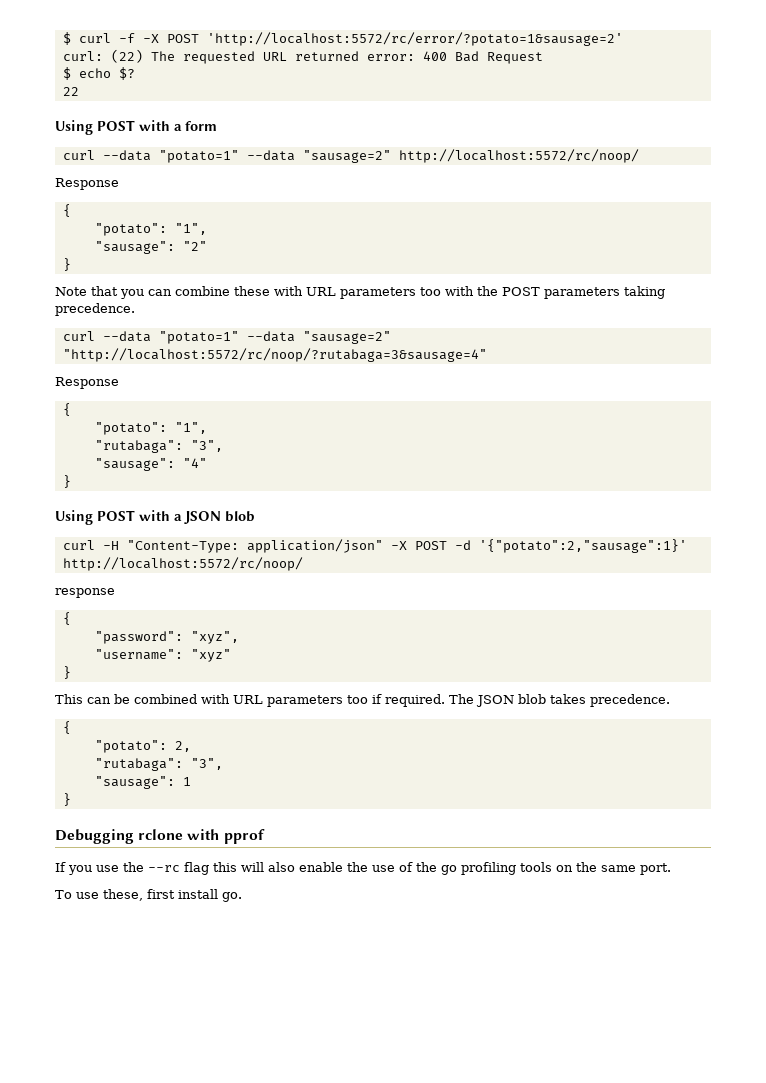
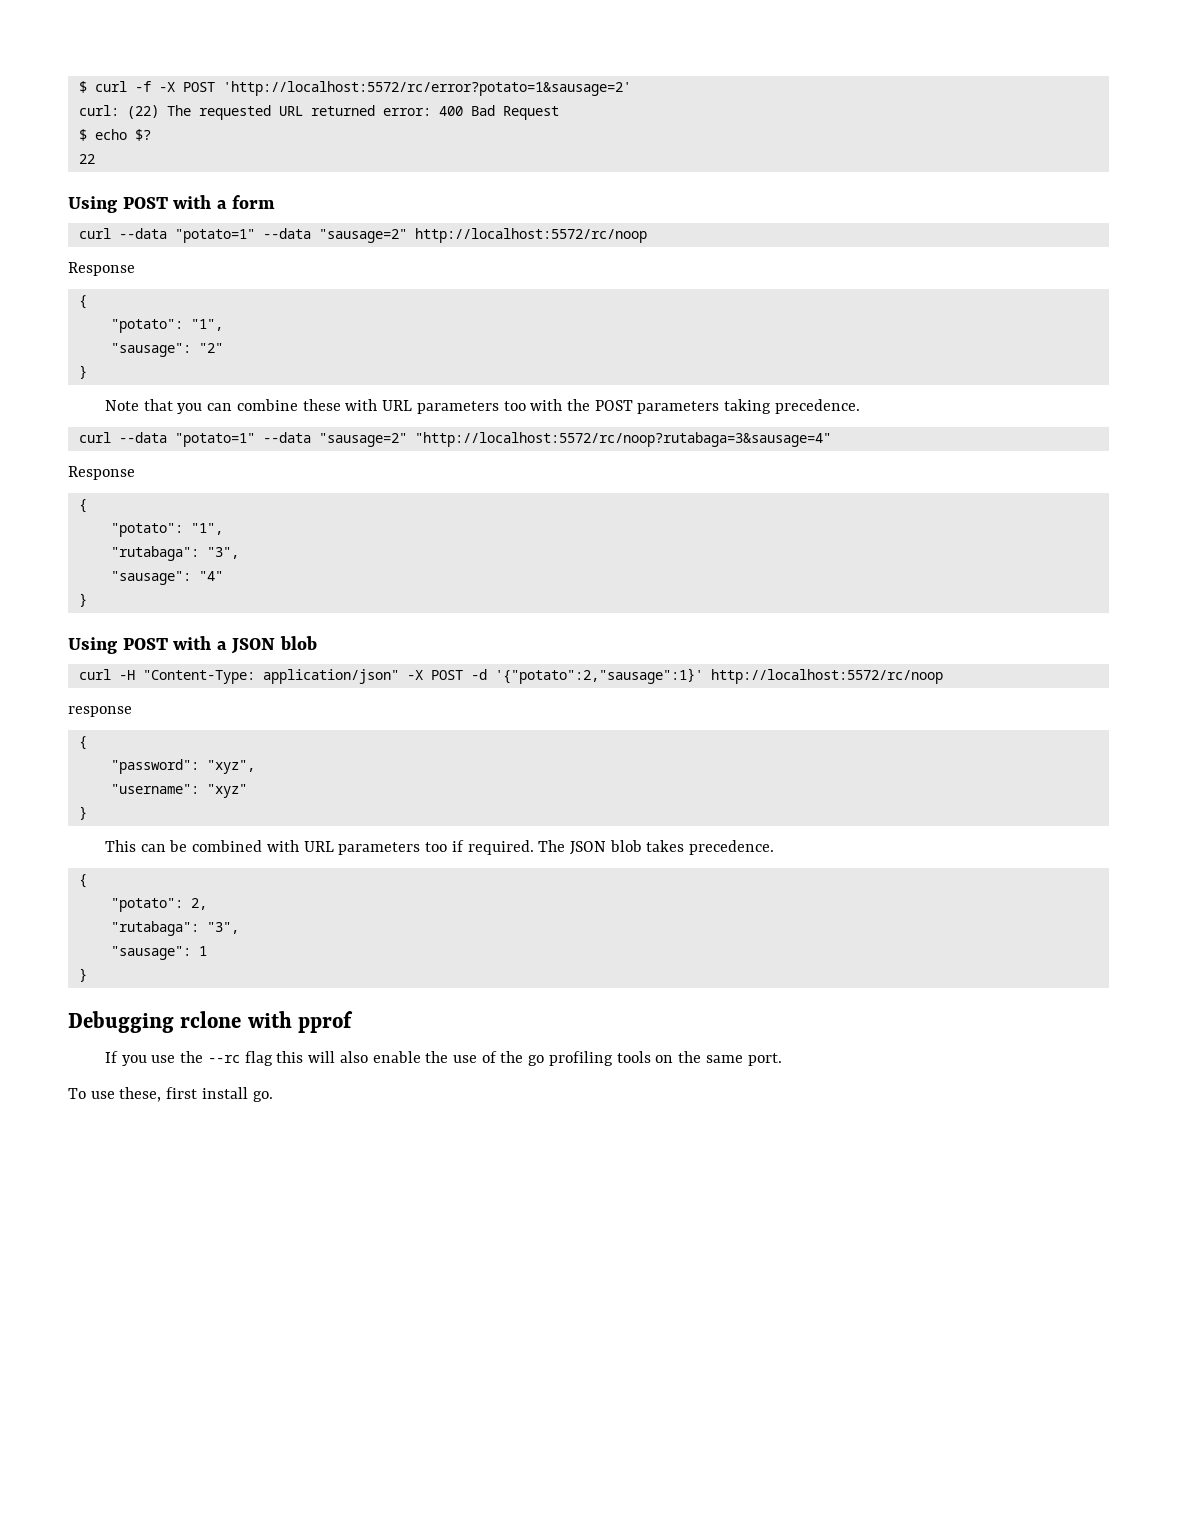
- $ curl -f -X POST 'http://localhost:5572/rc/error/?potato=1&sausage=2'
+ $ curl -f -X POST 'http://localhost:5572/rc/error?potato=1&sausage=2'
- curl --data "potato=1" --data "sausage=2" http://localhost:5572/rc/noop/
+ curl --data "potato=1" --data "sausage=2" http://localhost:5572/rc/noop
- curl --data "potato=1" --data "sausage=2" "http://localhost:5572/rc/noop/?rutabaga=3&sausage=4"
+ curl --data "potato=1" --data "sausage=2" "http://localhost:5572/rc/noop?rutabaga=3&sausage=4"
- curl -H "Content-Type: application/json" -X POST -d '{"potato":2,"sausage":1}' http://localhost:5572/rc/noop/
+ curl -H "Content-Type: application/json" -X POST -d '{"potato":2,"sausage":1}' http://localhost:5572/rc/noop

